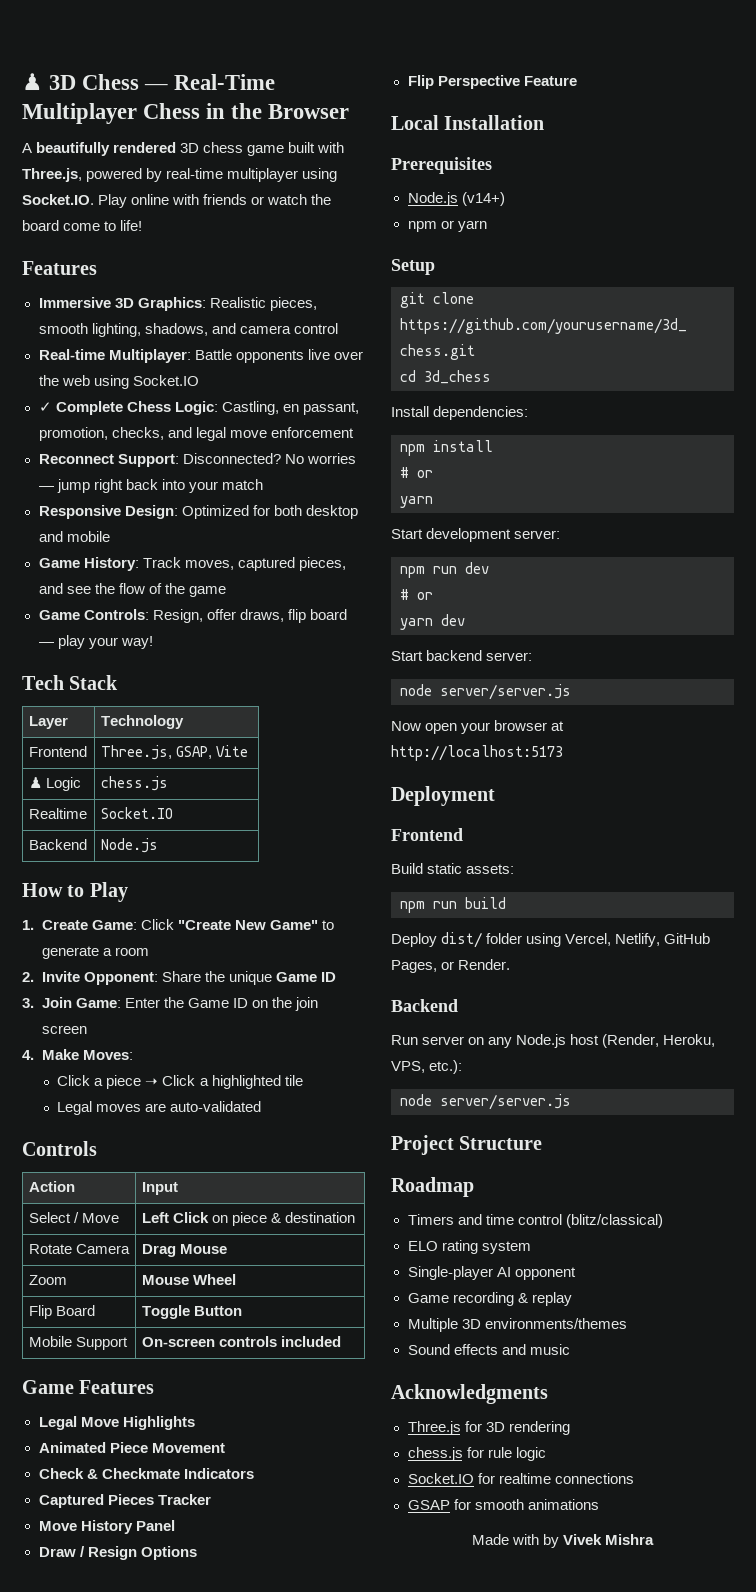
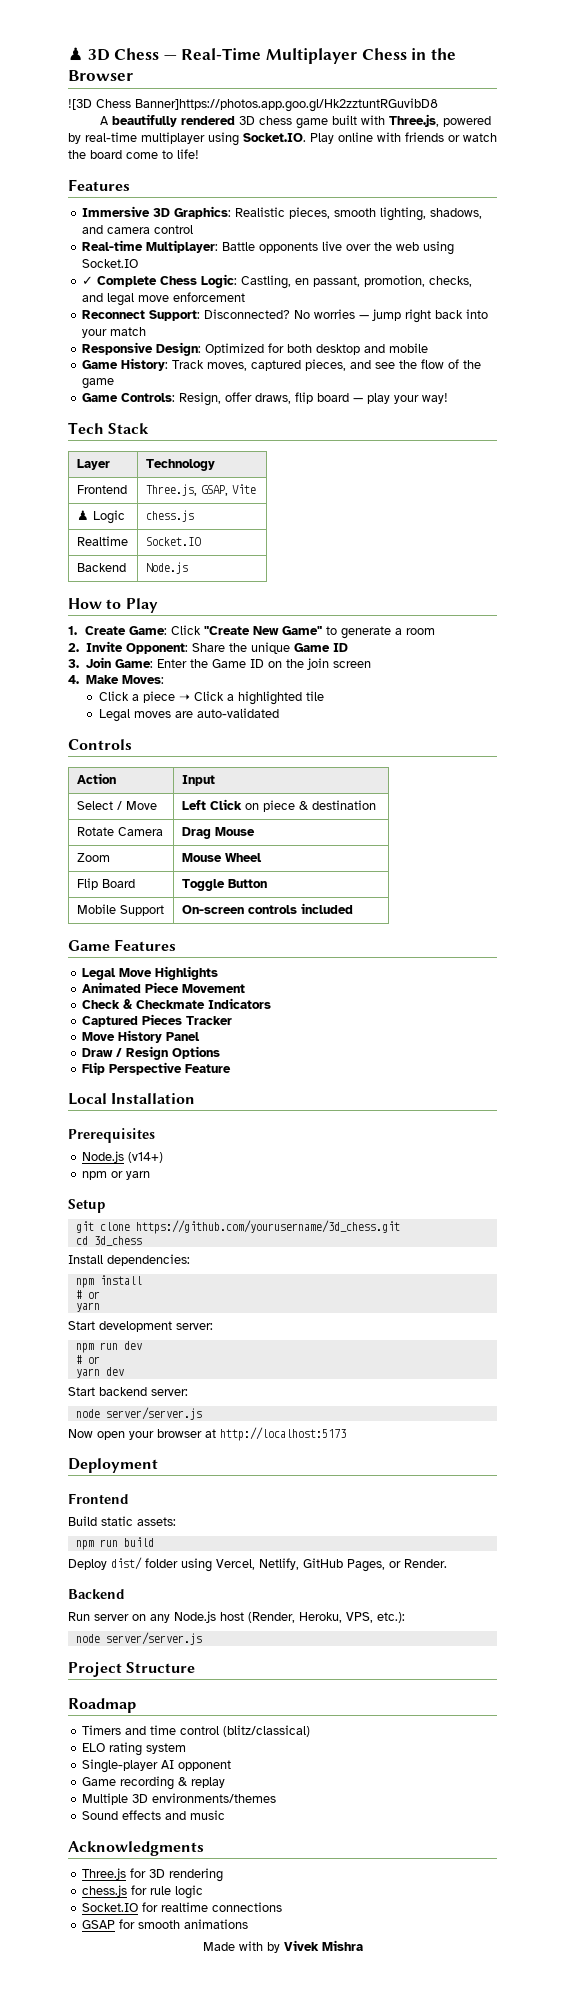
+ ![3D Chess Banner]https://photos.app.goo.gl/Hk2zztuntRGuvibD8

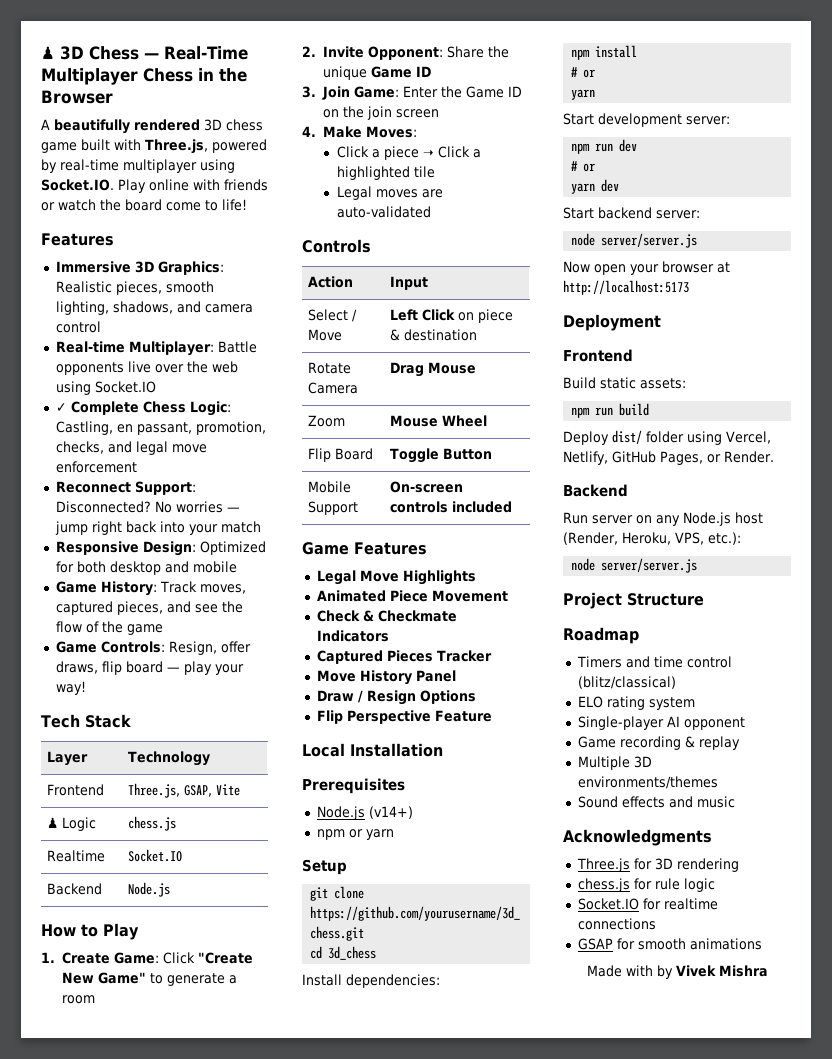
- ![3D Chess Banner]https://photos.app.goo.gl/Hk2zztuntRGuvibD8

